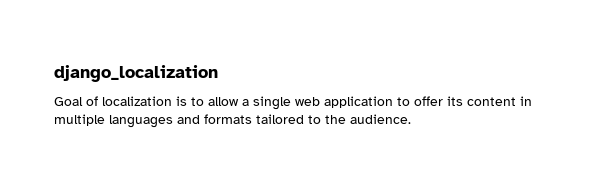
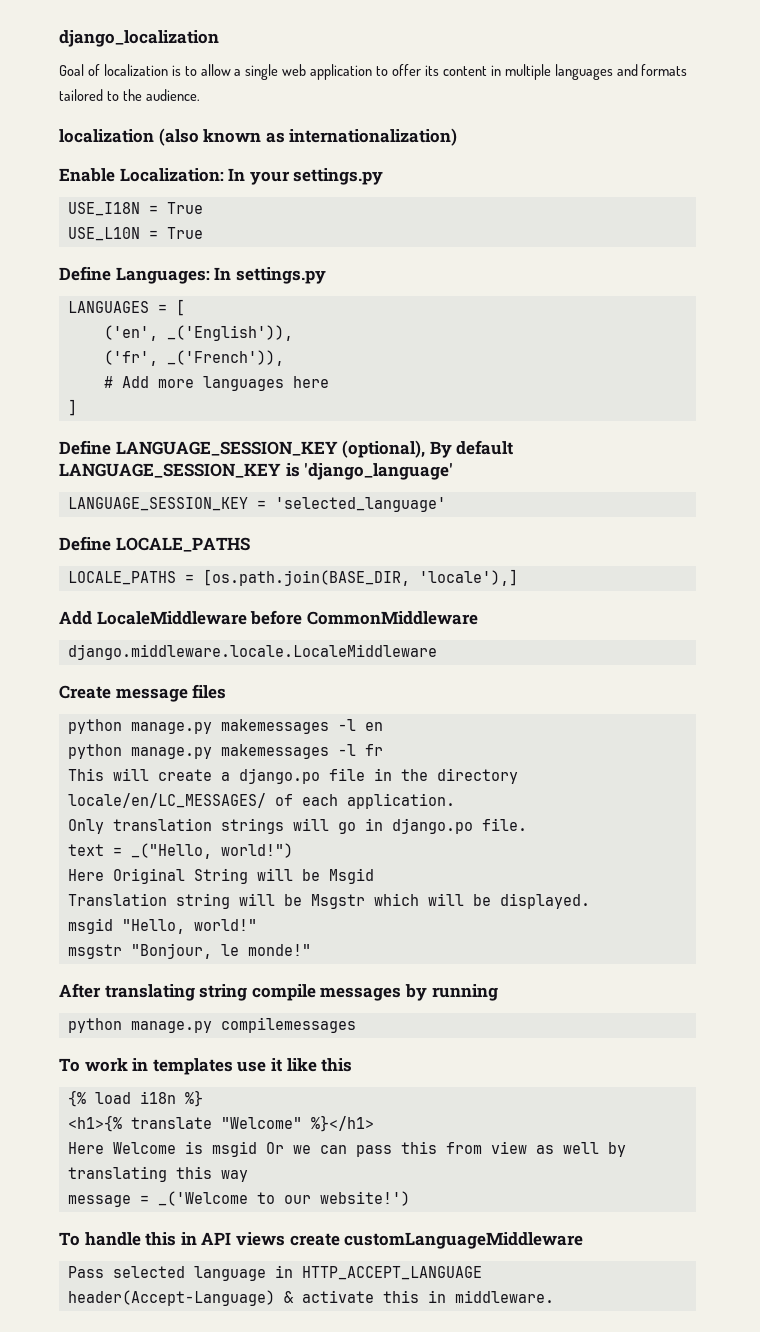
+ localization (also known as internationalization)
+ Enable Localization: In your settings.py
+ USE_I18N = True
+ USE_L10N = True
+ Define Languages: In settings.py
+ LANGUAGES = [
+ ('en', _('English')),
+ ('fr', _('French')),
+ # Add more languages here
+ ]
+ Define LANGUAGE_SESSION_KEY (optional), By default LANGUAGE_SESSION_KEY is 'django_language'
+ LANGUAGE_SESSION_KEY = 'selected_language'
+ Define LOCALE_PATHS
+ LOCALE_PATHS = [os.path.join(BASE_DIR, 'locale'),]
+ Add LocaleMiddleware before CommonMiddleware
+ django.middleware.locale.LocaleMiddleware
+ Create message files
+ python manage.py makemessages -l en
+ python manage.py makemessages -l fr
+ This will create a django.po file in the directory locale/en/LC_MESSAGES/ of each application.
+ Only translation strings will go in django.po file.
+ text = _("Hello, world!")
+ Here Original String will be Msgid
+ Translation string will be Msgstr which will be displayed.
+ msgid "Hello, world!"
+ msgstr "Bonjour, le monde!"
+ After translating string compile messages by running
+ python manage.py compilemessages
+ To work in templates use it like this
+ {% load i18n %}
+ <h1>{% translate "Welcome" %}</h1>
+ Here Welcome is msgid Or we can pass this from view as well by translating this way
+ message = _('Welcome to our website!')
+ To handle this in API views create customLanguageMiddleware
+ Pass selected language in HTTP_ACCEPT_LANGUAGE header(Accept-Language) & activate this in middleware.

